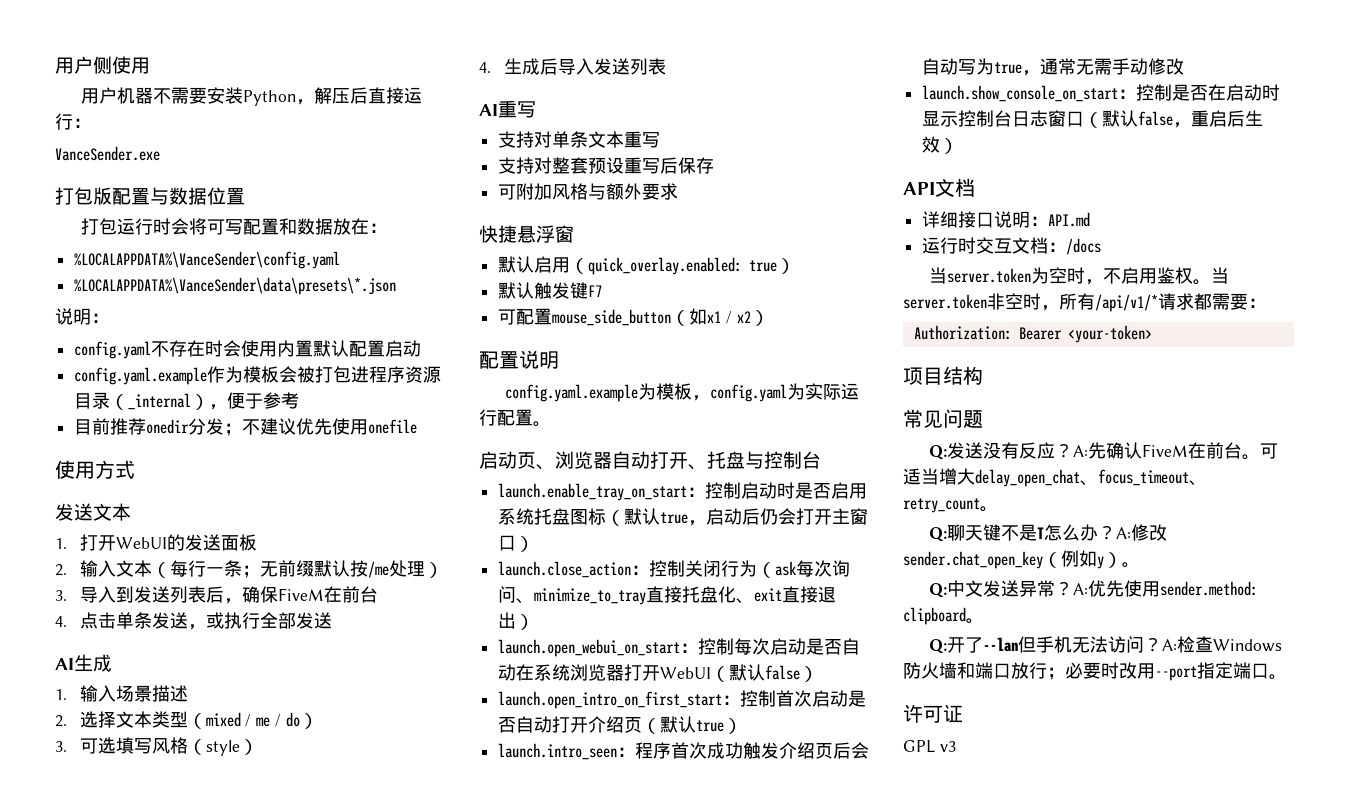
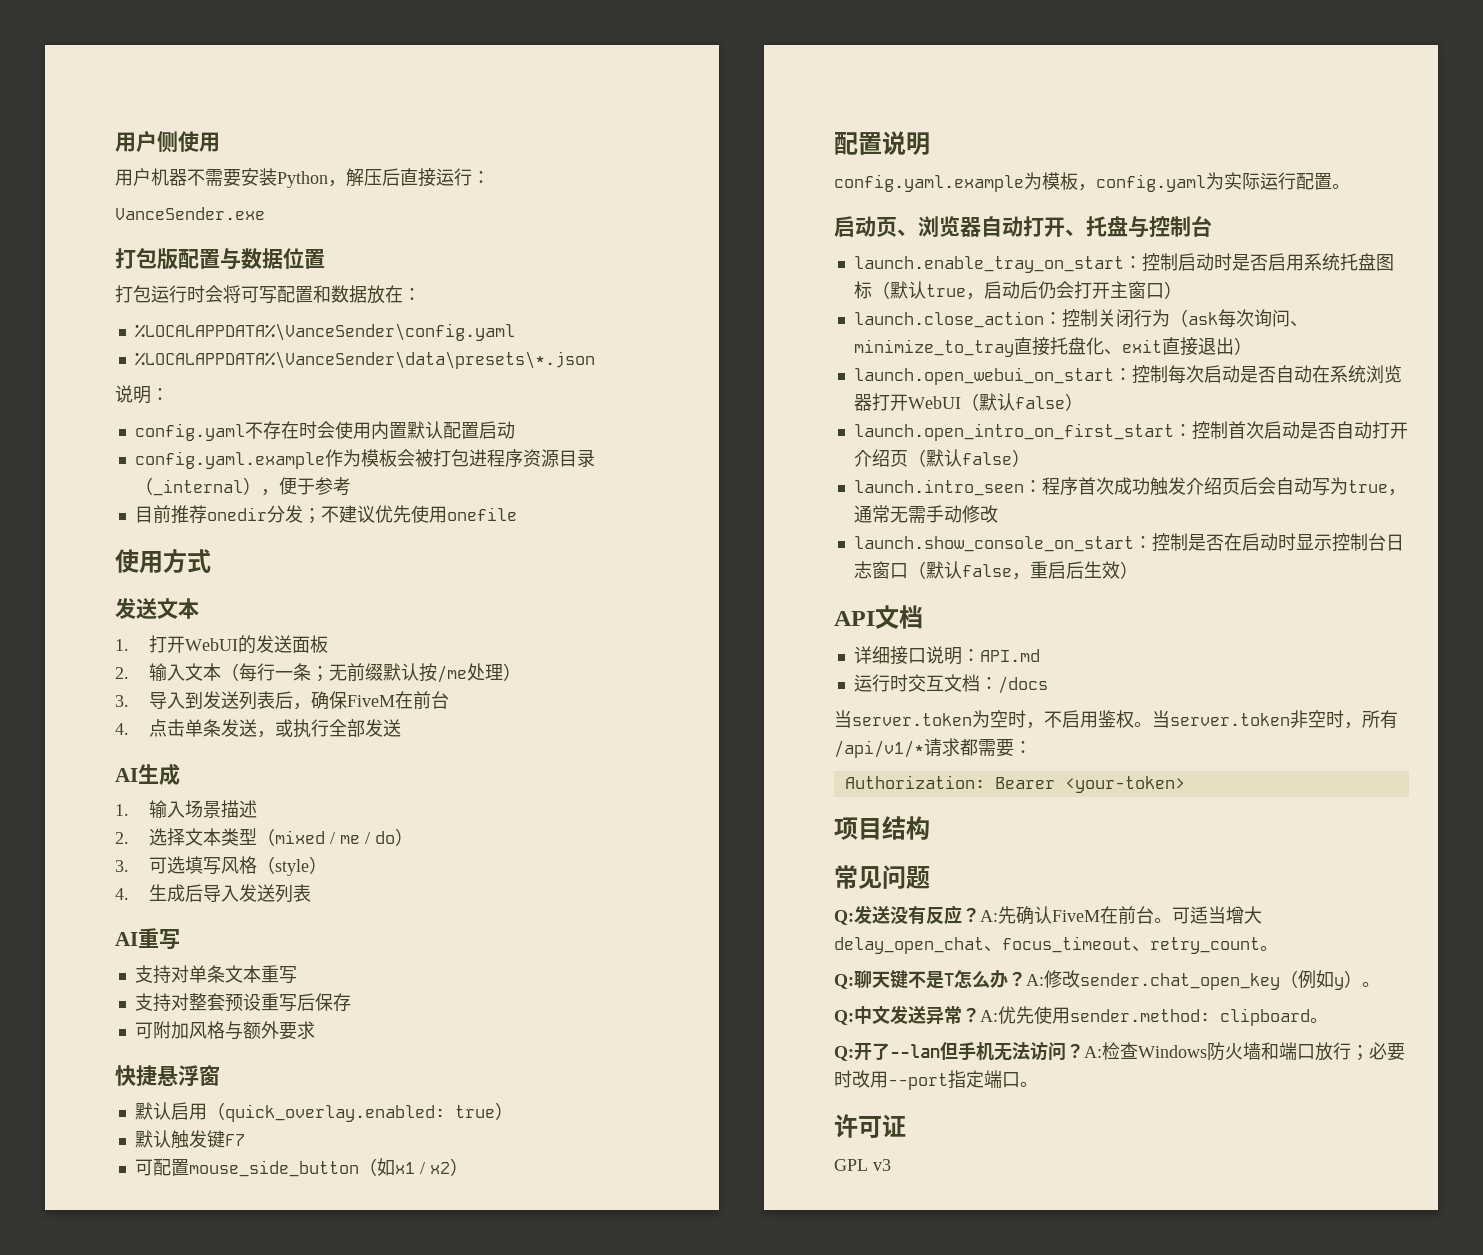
- launch.open_intro_on_first_start：控制首次启动是否自动打开介绍页（默认true）
+ launch.open_intro_on_first_start：控制首次启动是否自动打开介绍页（默认false）

